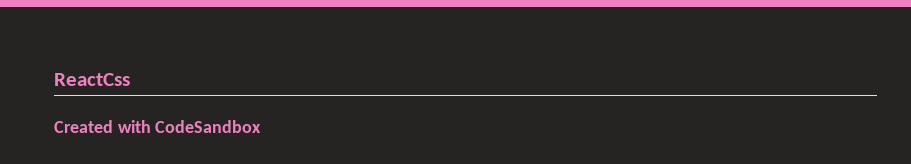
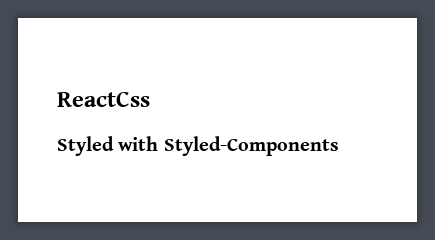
- Created with CodeSandbox
+ Styled with Styled-Components

